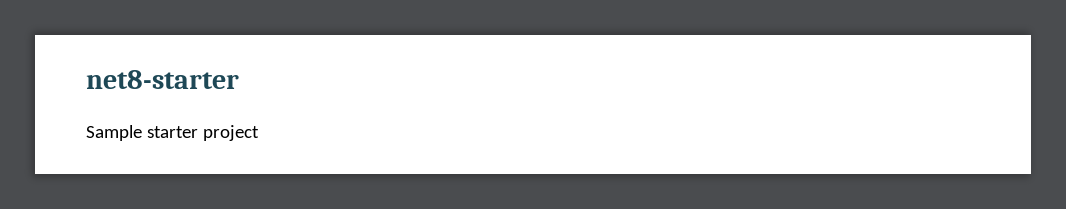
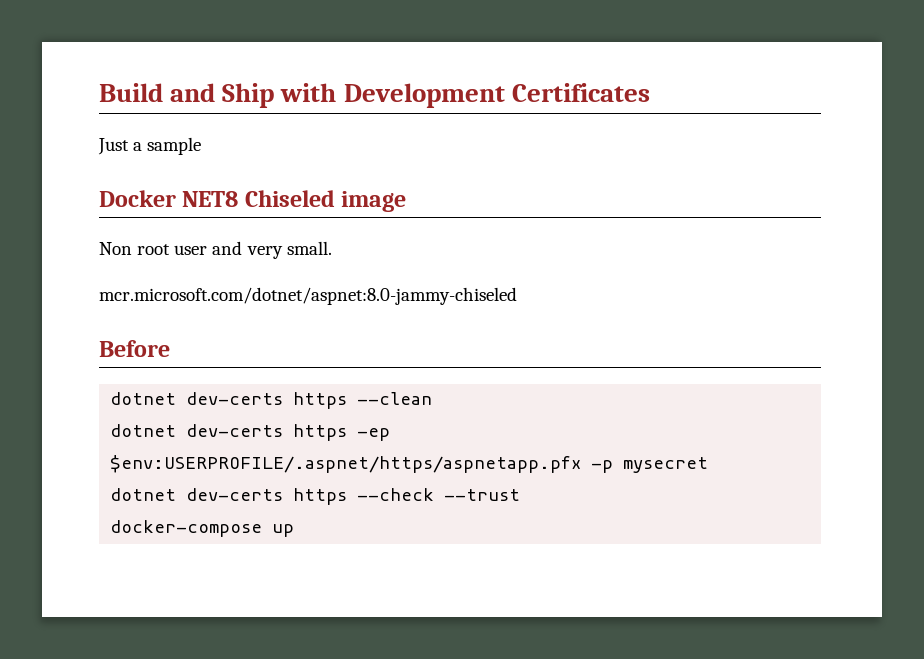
- net8-starter
- Sample starter project
+ Build and Ship with Development Certificates
+ Just a sample
+ Docker NET8 Chiseled image
+ Non root user and very small.
+ mcr.microsoft.com/dotnet/aspnet:8.0-jammy-chiseled
+ Before
+ dotnet dev-certs https --clean
+ dotnet dev-certs https -ep $env:USERPROFILE/.aspnet/https/aspnetapp.pfx -p mysecret
+ dotnet dev-certs https --check --trust
+ docker-compose up

